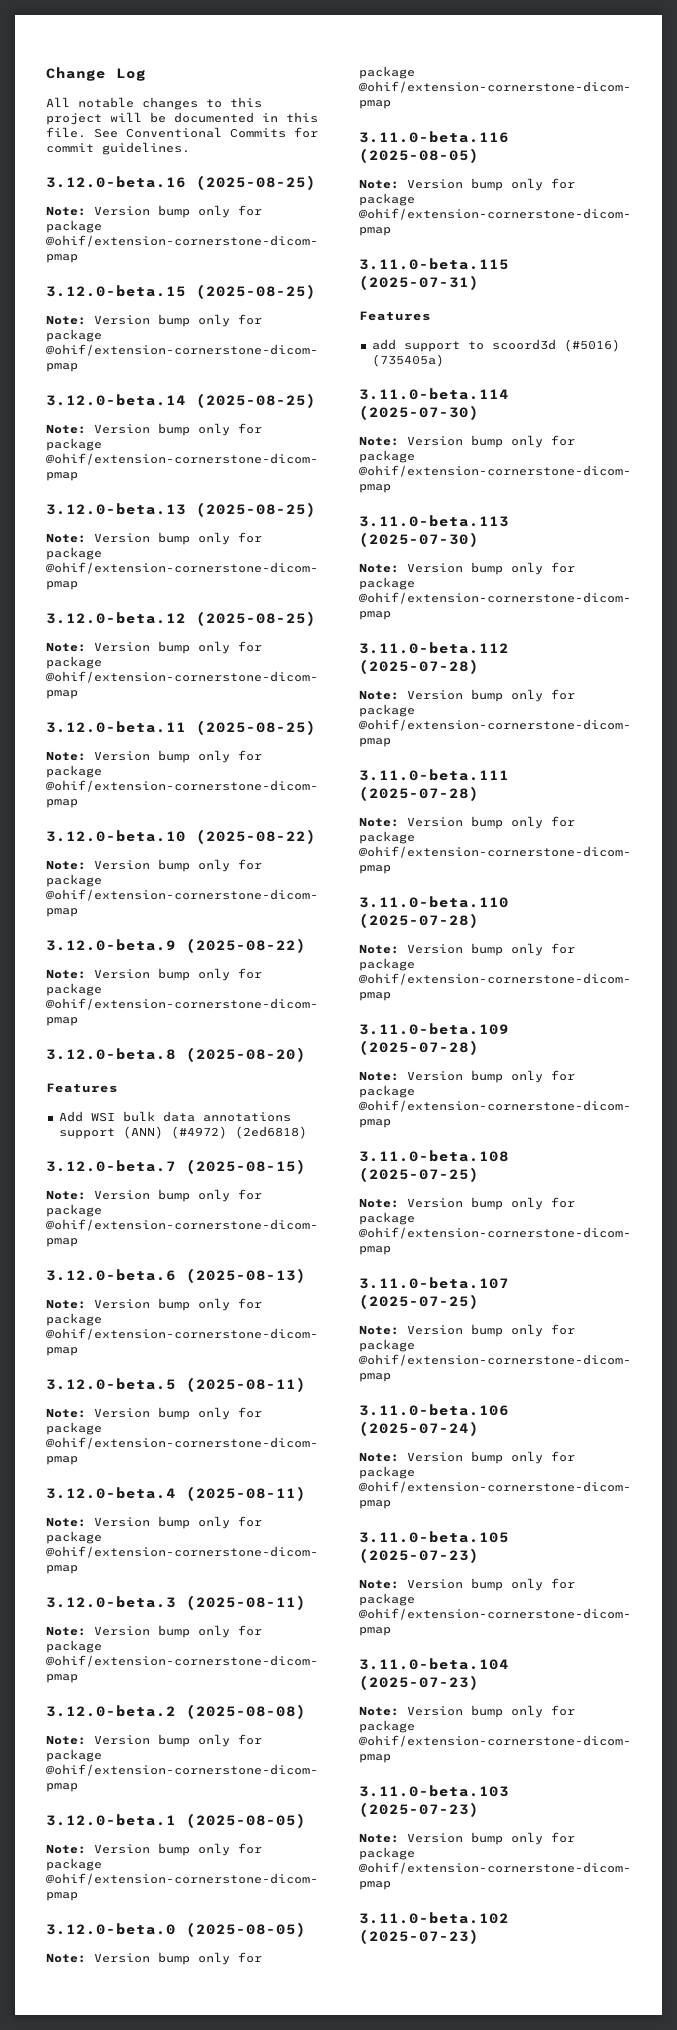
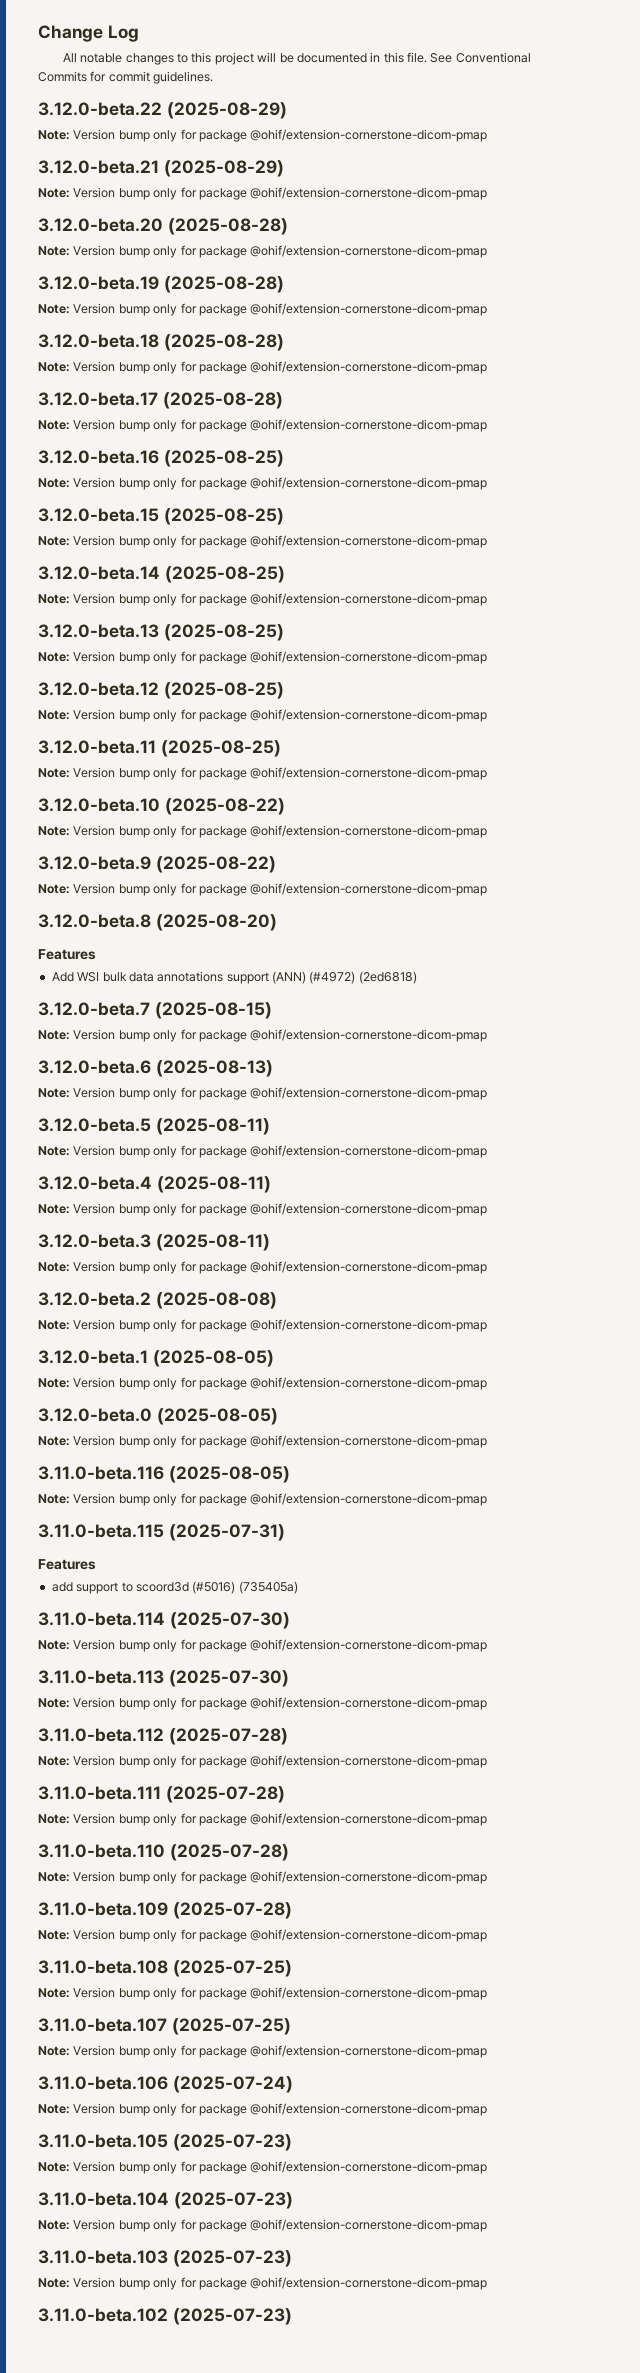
+ 3.12.0-beta.22 (2025-08-29)
+ Note: Version bump only for package @ohif/extension-cornerstone-dicom-pmap
+ 3.12.0-beta.21 (2025-08-29)
+ Note: Version bump only for package @ohif/extension-cornerstone-dicom-pmap
+ 3.12.0-beta.20 (2025-08-28)
+ Note: Version bump only for package @ohif/extension-cornerstone-dicom-pmap
+ 3.12.0-beta.19 (2025-08-28)
+ Note: Version bump only for package @ohif/extension-cornerstone-dicom-pmap
+ 3.12.0-beta.18 (2025-08-28)
+ Note: Version bump only for package @ohif/extension-cornerstone-dicom-pmap
+ 3.12.0-beta.17 (2025-08-28)
+ Note: Version bump only for package @ohif/extension-cornerstone-dicom-pmap

